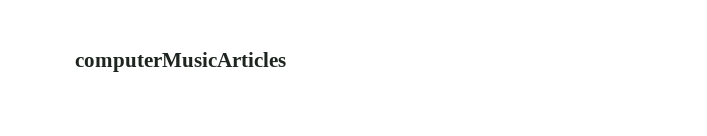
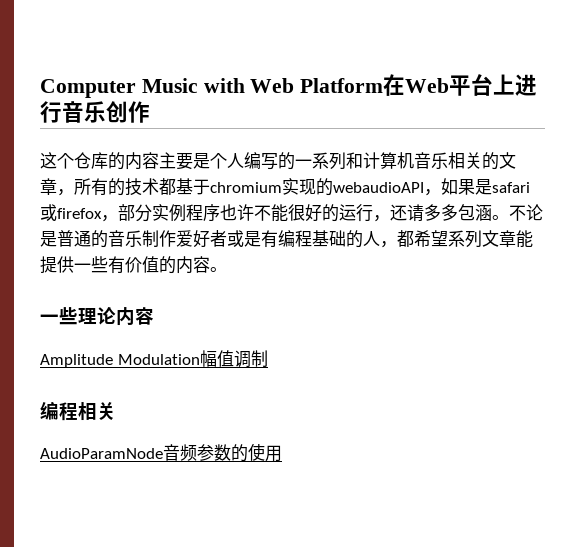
- computerMusicArticles
+ Computer Music with Web Platform在Web平台上进行音乐创作
+ 这个仓库的内容主要是个人编写的一系列和计算机音乐相关的文章，所有的技术都基于chromium实现的webaudioAPI，如果是safari或firefox，部分实例程序也许不能很好的运行，还请多多包涵。不论是普通的音乐制作爱好者或是有编程基础的人，都希望系列文章能提供一些有价值的内容。
+ 一些理论内容
+ Amplitude Modulation幅值调制
+ 编程相关
+ AudioParamNode音频参数的使用

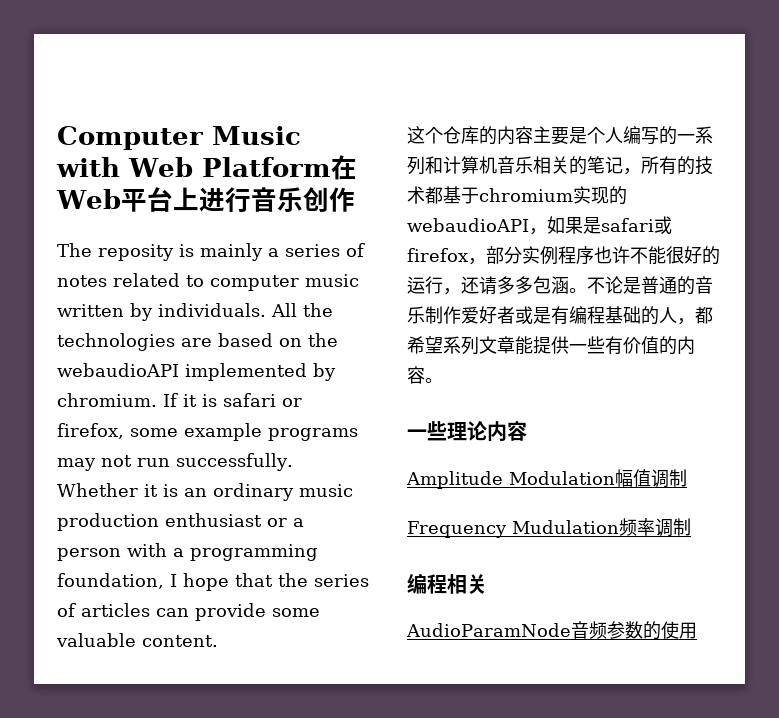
+ The reposity is mainly a series of notes related to computer music written by individuals. All the technologies are based on the webaudioAPI implemented by chromium. If it is safari or firefox, some example programs may not run successfully. Whether it is an ordinary music production enthusiast or a person with a programming foundation, I hope that the series of articles can provide some valuable content.
- 这个仓库的内容主要是个人编写的一系列和计算机音乐相关的文章，所有的技术都基于chromium实现的webaudioAPI，如果是safari或firefox，部分实例程序也许不能很好的运行，还请多多包涵。
+ 这个仓库的内容主要是个人编写的一系列和计算机音乐相关的笔记，所有的技术都基于chromium实现的webaudioAPI，如果是safari或firefox，部分实例程序也许不能很好的运行，还请多多包涵。
+ Frequency Mudulation频率调制

